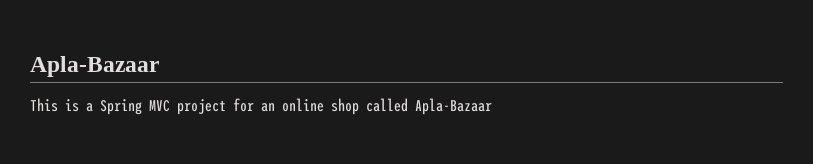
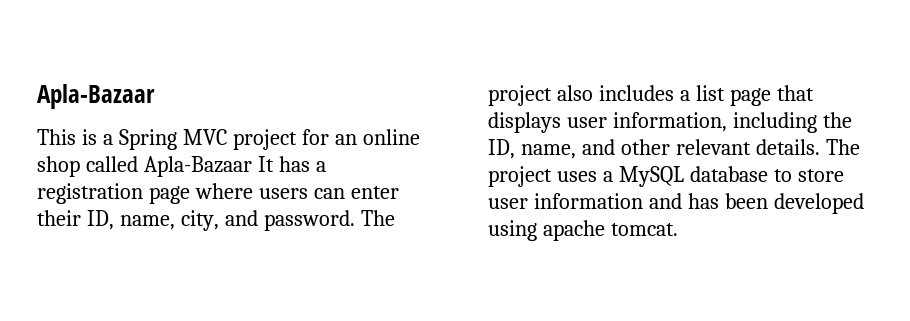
- This is a Spring MVC project for an online shop called Apla-Bazaar
+ This is a Spring MVC project for an online shop called Apla-Bazaar It has a registration page where users can enter their ID, name, city, and password. The project also includes a list page that displays user information, including the ID, name, and other relevant details. The project uses a MySQL database to store user information and has been developed using apache tomcat.

